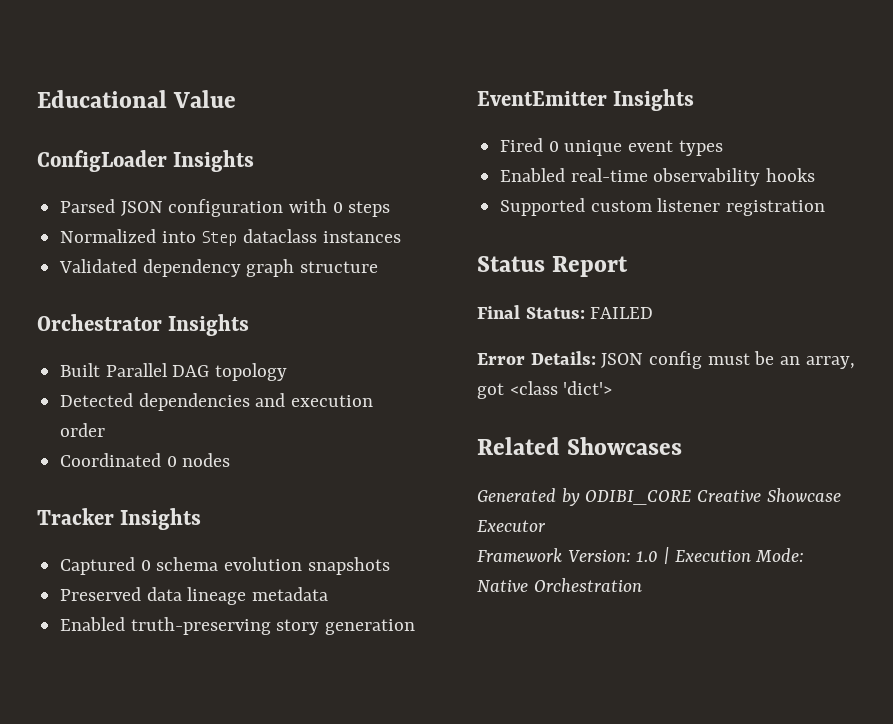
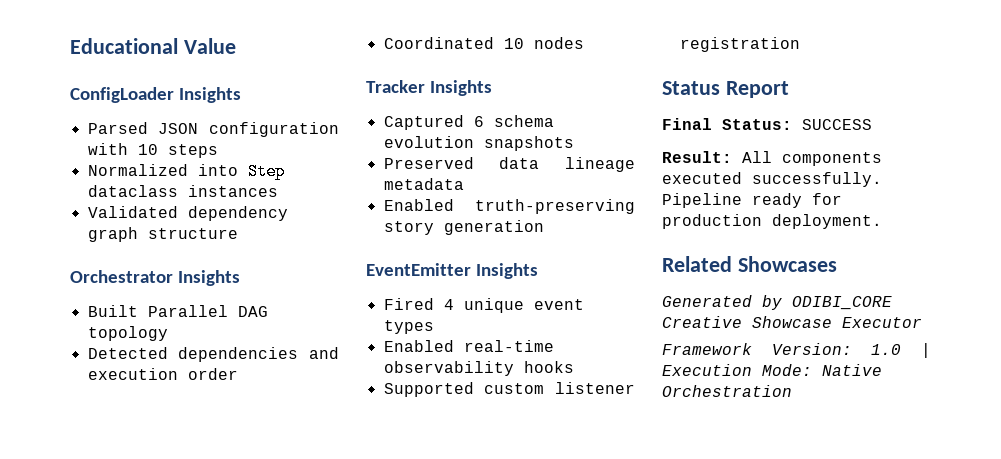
- Parsed JSON configuration with 0 steps
+ Parsed JSON configuration with 10 steps
- Coordinated 0 nodes
+ Coordinated 10 nodes
- Captured 0 schema evolution snapshots
+ Captured 6 schema evolution snapshots
- Fired 0 unique event types
+ Fired 4 unique event types
- Final Status: FAILED
- Error Details: JSON config must be an array, got <class 'dict'>
+ Final Status: SUCCESS
+ Result: All components executed successfully. Pipeline ready for production deployment.

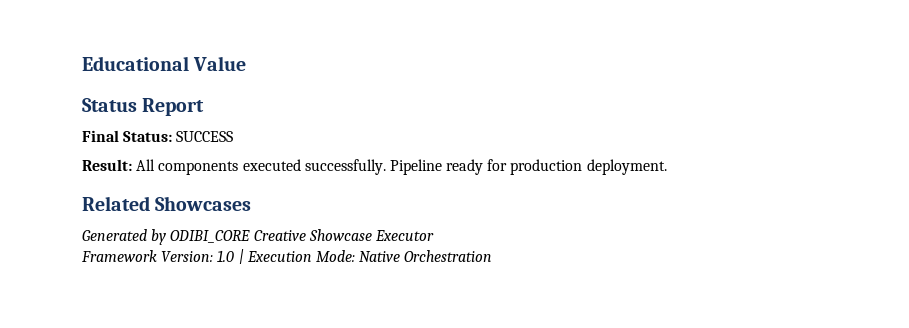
- ConfigLoader Insights
- Parsed JSON configuration with 10 steps
- Normalized into Step dataclass instances
- Validated dependency graph structure
- Orchestrator Insights
- Built Parallel DAG topology
- Detected dependencies and execution order
- Coordinated 10 nodes
- Tracker Insights
- Captured 6 schema evolution snapshots
- Preserved data lineage metadata
- Enabled truth-preserving story generation
- EventEmitter Insights
- Fired 4 unique event types
- Enabled real-time observability hooks
- Supported custom listener registration

